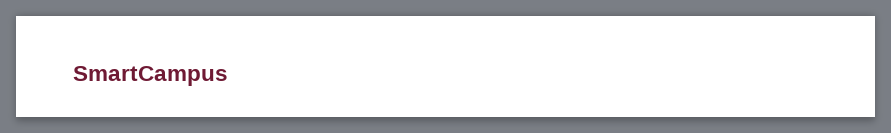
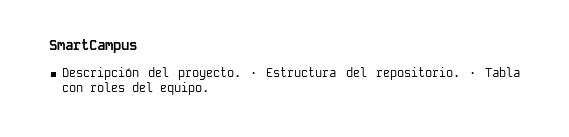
+ Descripción del proyecto. • Estructura del repositorio. • Tabla con roles del equipo.

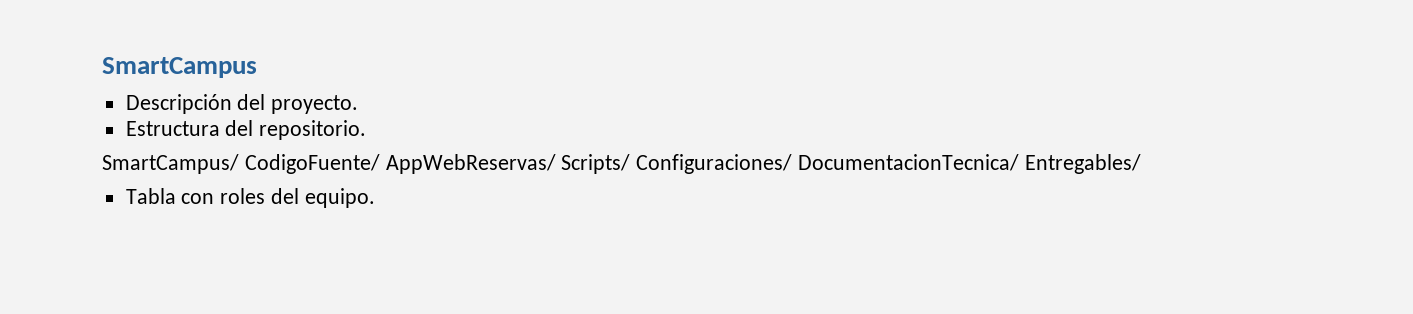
- Descripción del proyecto. • Estructura del repositorio. • Tabla con roles del equipo.
+ Descripción del proyecto.
+ Estructura del repositorio.
+ SmartCampus/ CodigoFuente/ AppWebReservas/ Scripts/ Configuraciones/ DocumentacionTecnica/ Entregables/
+ Tabla con roles del equipo.

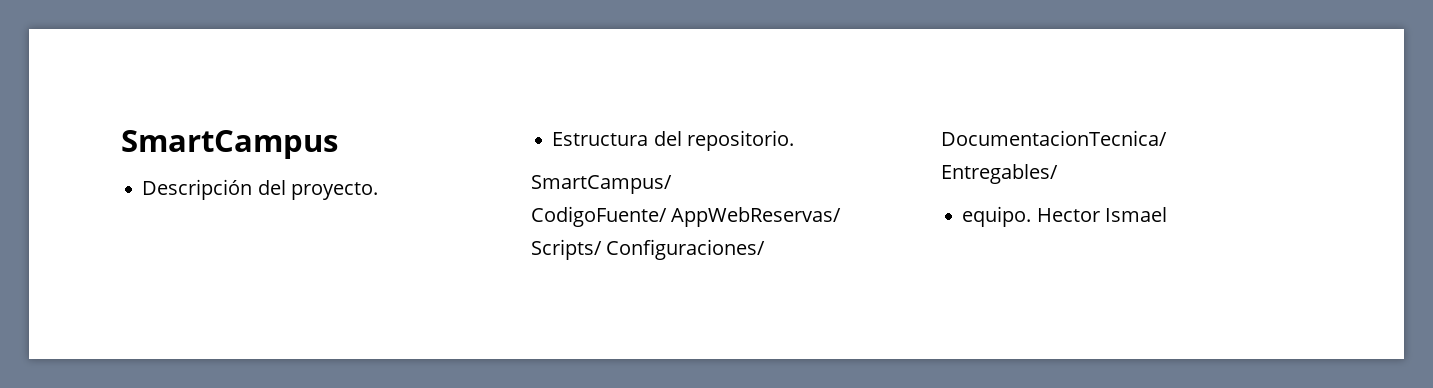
- SmartCampus/ CodigoFuente/ AppWebReservas/ Scripts/ Configuraciones/ DocumentacionTecnica/ Entregables/
+ SmartCampus/
+ CodigoFuente/ AppWebReservas/ Scripts/ Configuraciones/ DocumentacionTecnica/
+ Entregables/
- Tabla con roles del equipo.
+ equipo. Hector Ismael

